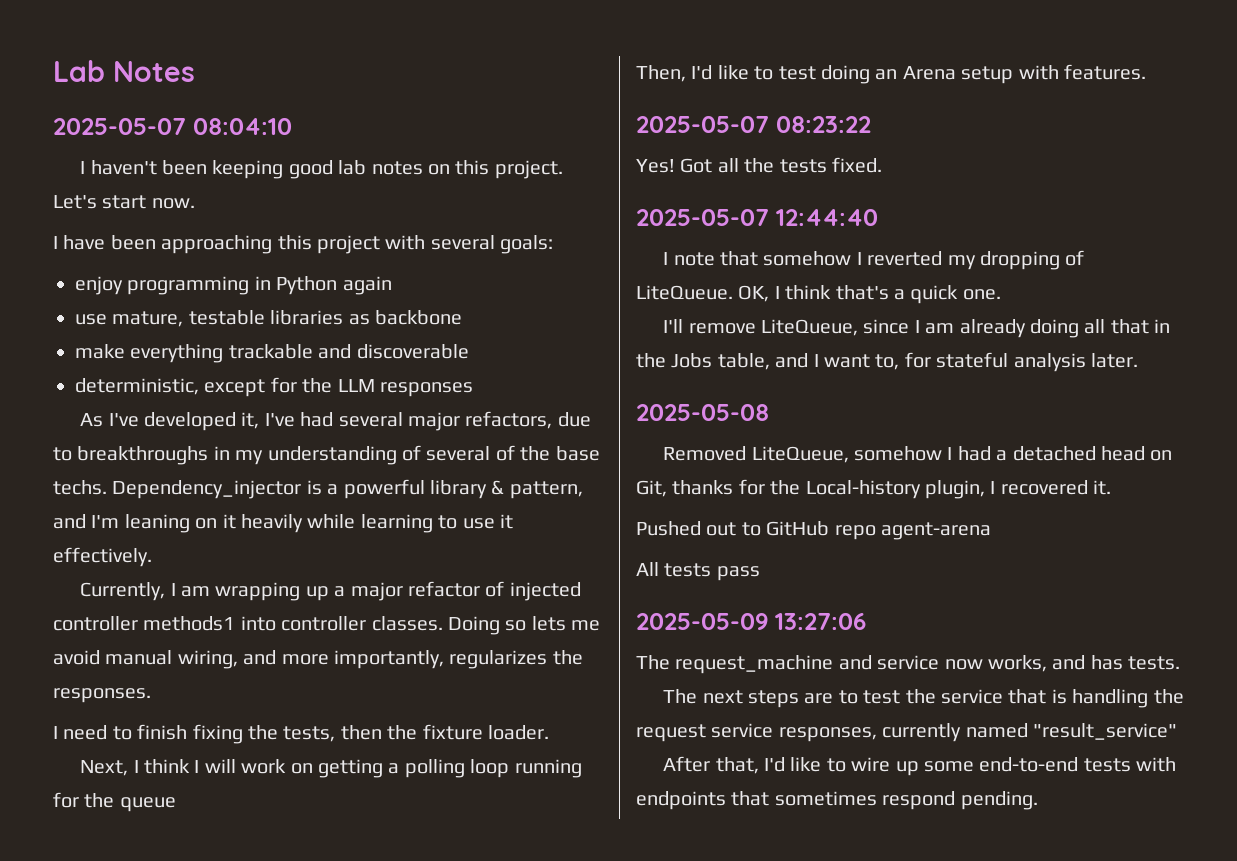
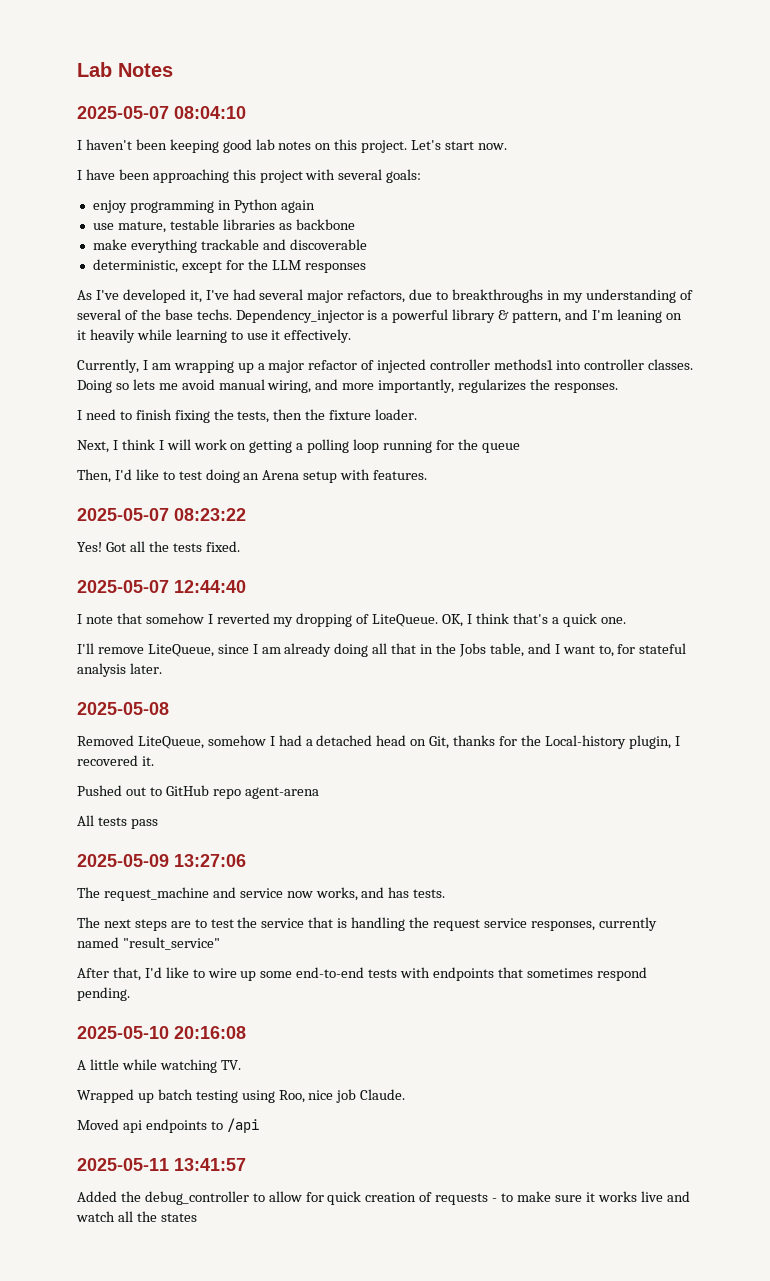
+ 2025-05-10 20:16:08
+ A little while watching TV.
+ Wrapped up batch testing using Roo, nice job Claude.
+ Moved api endpoints to /api
+ 2025-05-11 13:41:57
+ Added the debug_controller to allow for quick creation of requests - to make sure it works live and watch all the states

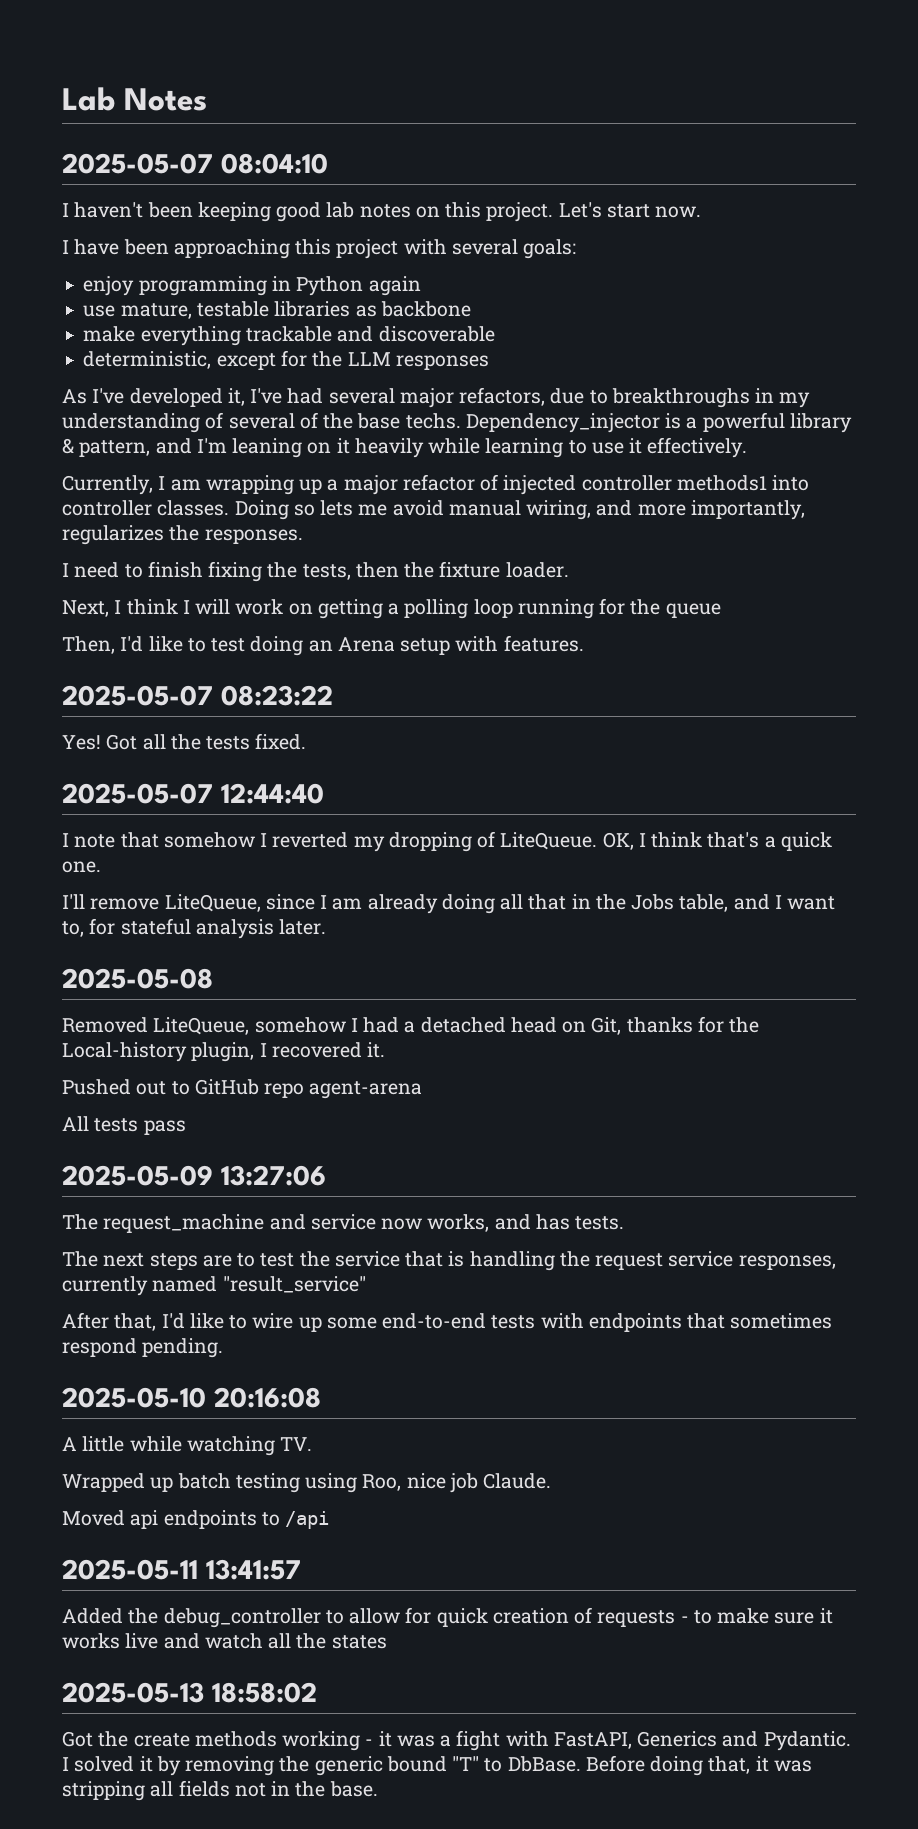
+ 2025-05-13 18:58:02
+ Got the create methods working - it was a fight with FastAPI, Generics and Pydantic. I solved it by removing the generic bound "T" to DbBase. Before doing that, it was stripping all fields not in the base.

